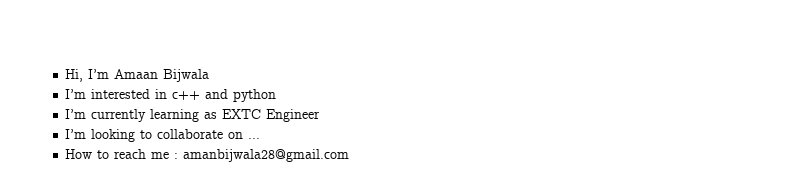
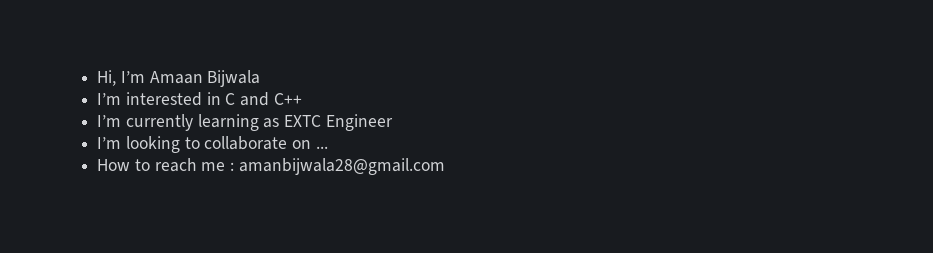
- I’m interested in c++ and python
+ I’m interested in C and C++

